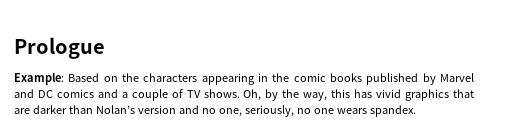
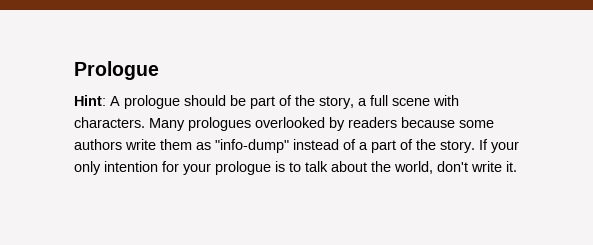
- Example: Based on the characters appearing in the comic books published by Marvel and DC comics and a couple of TV shows. Oh, by the way, this has vivid graphics that are darker than Nolan’s version and no one, seriously, no one wears spandex.
+ Hint: A prologue should be part of the story, a full scene with characters. Many prologues overlooked by readers because some authors write them as "info-dump" instead of a part of the story. If your only intention for your prologue is to talk about the world, don't write it.

